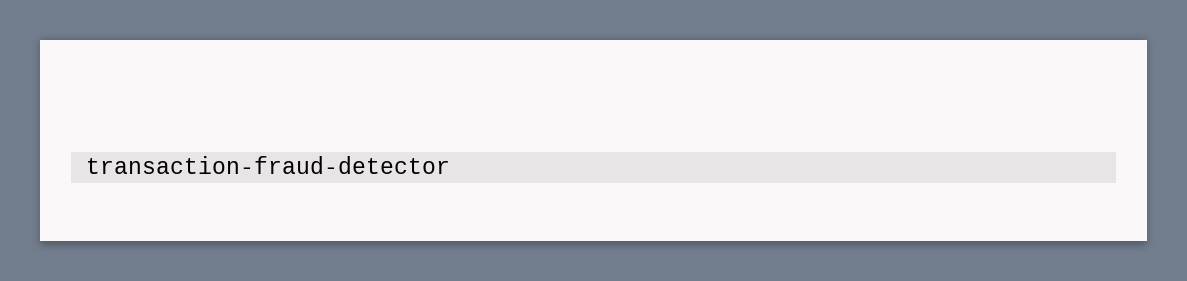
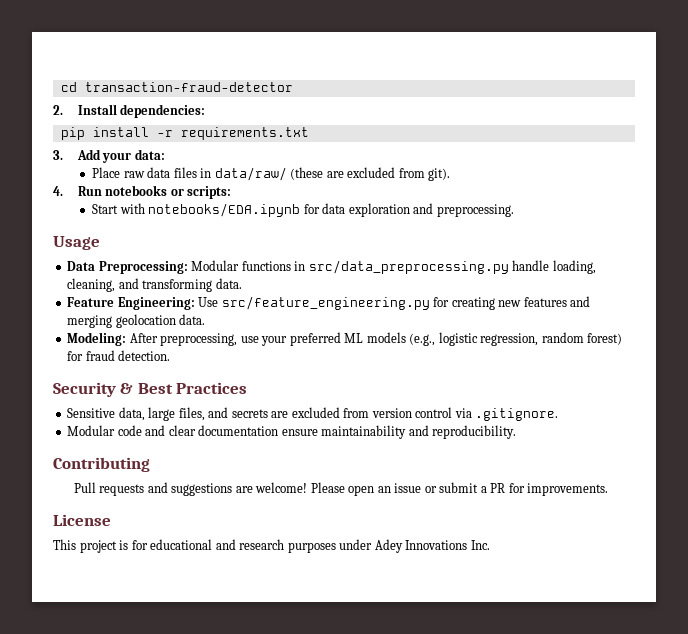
- transaction-fraud-detector
+ cd transaction-fraud-detector
+ 2. Install dependencies:
+ pip install -r requirements.txt
+ 3. Add your data:
+ Place raw data files in data/raw/ (these are excluded from git).
+ 4. Run notebooks or scripts:
+ Start with notebooks/EDA.ipynb for data exploration and preprocessing.
+ Usage
+ Data Preprocessing: Modular functions in src/data_preprocessing.py handle loading, cleaning, and transforming data.
+ Feature Engineering: Use src/feature_engineering.py for creating new features and merging geolocation data.
+ Modeling: After preprocessing, use your preferred ML models (e.g., logistic regression, random forest) for fraud detection.
+ Security & Best Practices
+ Sensitive data, large files, and secrets are excluded from version control via .gitignore.
+ Modular code and clear documentation ensure maintainability and reproducibility.
+ Contributing
+ Pull requests and suggestions are welcome! Please open an issue or submit a PR for improvements.
+ License
+ This project is for educational and research purposes under Adey Innovations Inc.

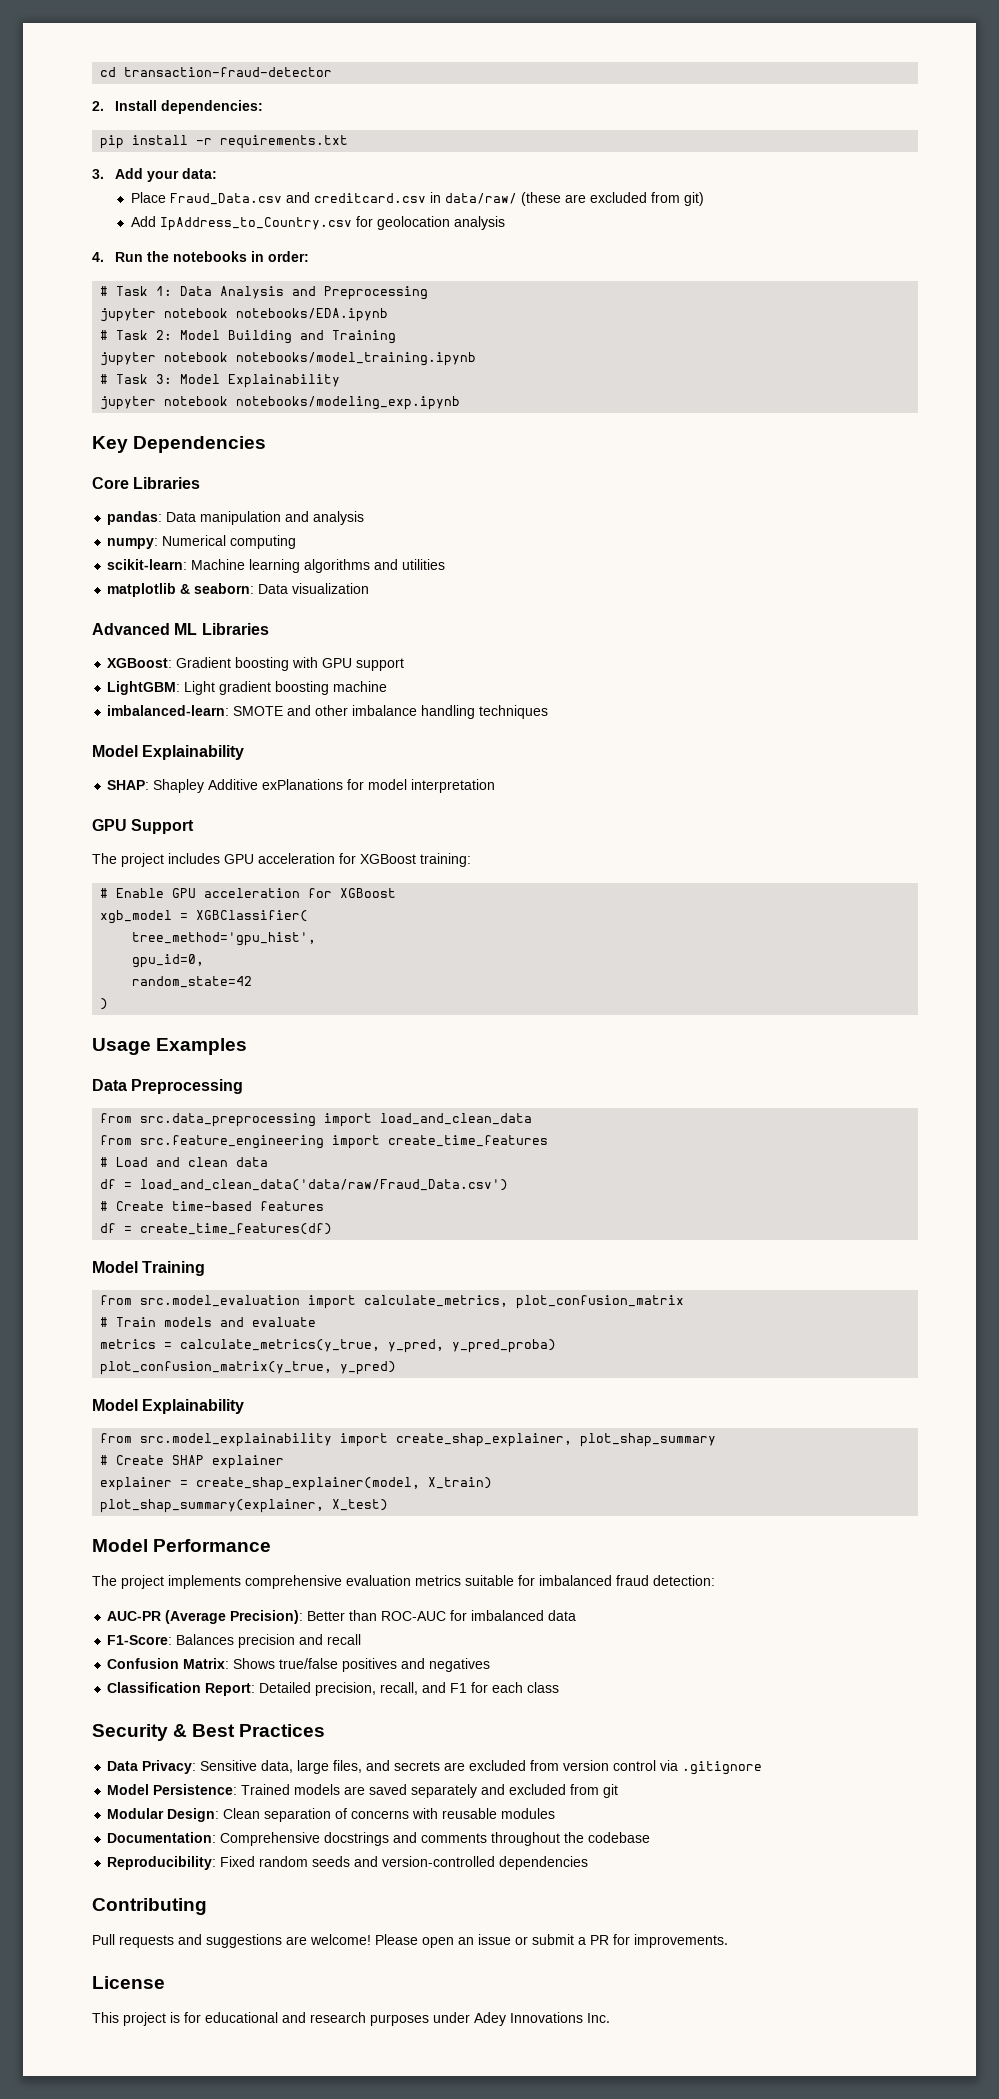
- Place raw data files in data/raw/ (these are excluded from git).
- 4. Run notebooks or scripts:
- Start with notebooks/EDA.ipynb for data exploration and preprocessing.
+ Place Fraud_Data.csv and creditcard.csv in data/raw/ (these are excluded from git)
+ Add IpAddress_to_Country.csv for geolocation analysis
+ 4. Run the notebooks in order:
+ # Task 1: Data Analysis and Preprocessing
+ jupyter notebook notebooks/EDA.ipynb
+ # Task 2: Model Building and Training
+ jupyter notebook notebooks/model_training.ipynb
+ # Task 3: Model Explainability
+ jupyter notebook notebooks/modeling_exp.ipynb
+ Key Dependencies
+ Core Libraries
+ pandas: Data manipulation and analysis
+ numpy: Numerical computing
+ scikit-learn: Machine learning algorithms and utilities
+ matplotlib & seaborn: Data visualization
+ Advanced ML Libraries
+ XGBoost: Gradient boosting with GPU support
+ LightGBM: Light gradient boosting machine
+ imbalanced-learn: SMOTE and other imbalance handling techniques
+ Model Explainability
+ SHAP: Shapley Additive exPlanations for model interpretation
+ GPU Support
+ The project includes GPU acceleration for XGBoost training:
+ # Enable GPU acceleration for XGBoost
+ xgb_model = XGBClassifier(
+ tree_method='gpu_hist',
+ gpu_id=0,
+ random_state=42
+ )
- Usage
- Data Preprocessing: Modular functions in src/data_preprocessing.py handle loading, cleaning, and transforming data.
- Feature Engineering: Use src/feature_engineering.py for creating new features and merging geolocation data.
- Modeling: After preprocessing, use your preferred ML models (e.g., logistic regression, random forest) for fraud detection.
+ Usage Examples
+ Data Preprocessing
+ from src.data_preprocessing import load_and_clean_data
+ from src.feature_engineering import create_time_features
+ # Load and clean data
+ df = load_and_clean_data('data/raw/Fraud_Data.csv')
+ # Create time-based features
+ df = create_time_features(df)
+ Model Training
+ from src.model_evaluation import calculate_metrics, plot_confusion_matrix
+ # Train models and evaluate
+ metrics = calculate_metrics(y_true, y_pred, y_pred_proba)
+ plot_confusion_matrix(y_true, y_pred)
+ Model Explainability
+ from src.model_explainability import create_shap_explainer, plot_shap_summary
+ # Create SHAP explainer
+ explainer = create_shap_explainer(model, X_train)
+ plot_shap_summary(explainer, X_test)
+ Model Performance
+ The project implements comprehensive evaluation metrics suitable for imbalanced fraud detection:
+ AUC-PR (Average Precision): Better than ROC-AUC for imbalanced data
+ F1-Score: Balances precision and recall
+ Confusion Matrix: Shows true/false positives and negatives
+ Classification Report: Detailed precision, recall, and F1 for each class
- Sensitive data, large files, and secrets are excluded from version control via .gitignore.
- Modular code and clear documentation ensure maintainability and reproducibility.
+ Data Privacy: Sensitive data, large files, and secrets are excluded from version control via .gitignore
+ Model Persistence: Trained models are saved separately and excluded from git
+ Modular Design: Clean separation of concerns with reusable modules
+ Documentation: Comprehensive docstrings and comments throughout the codebase
+ Reproducibility: Fixed random seeds and version-controlled dependencies

